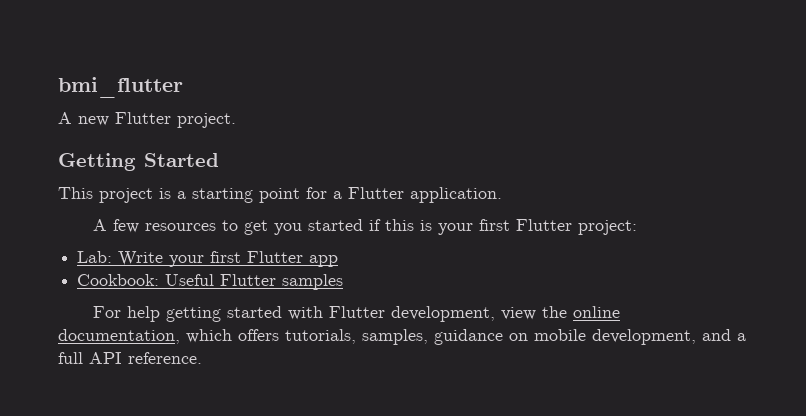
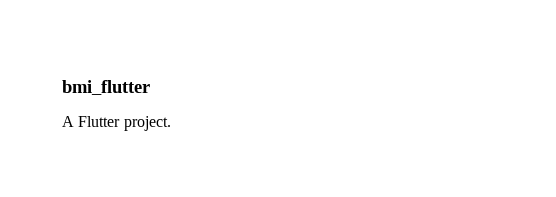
- A new Flutter project.
+ A Flutter project.
- Getting Started
- This project is a starting point for a Flutter application.
- A few resources to get you started if this is your first Flutter project:
- Lab: Write your first Flutter app
- Cookbook: Useful Flutter samples
- For help getting started with Flutter development, view the online documentation, which offers tutorials, samples, guidance on mobile development, and a full API reference.

